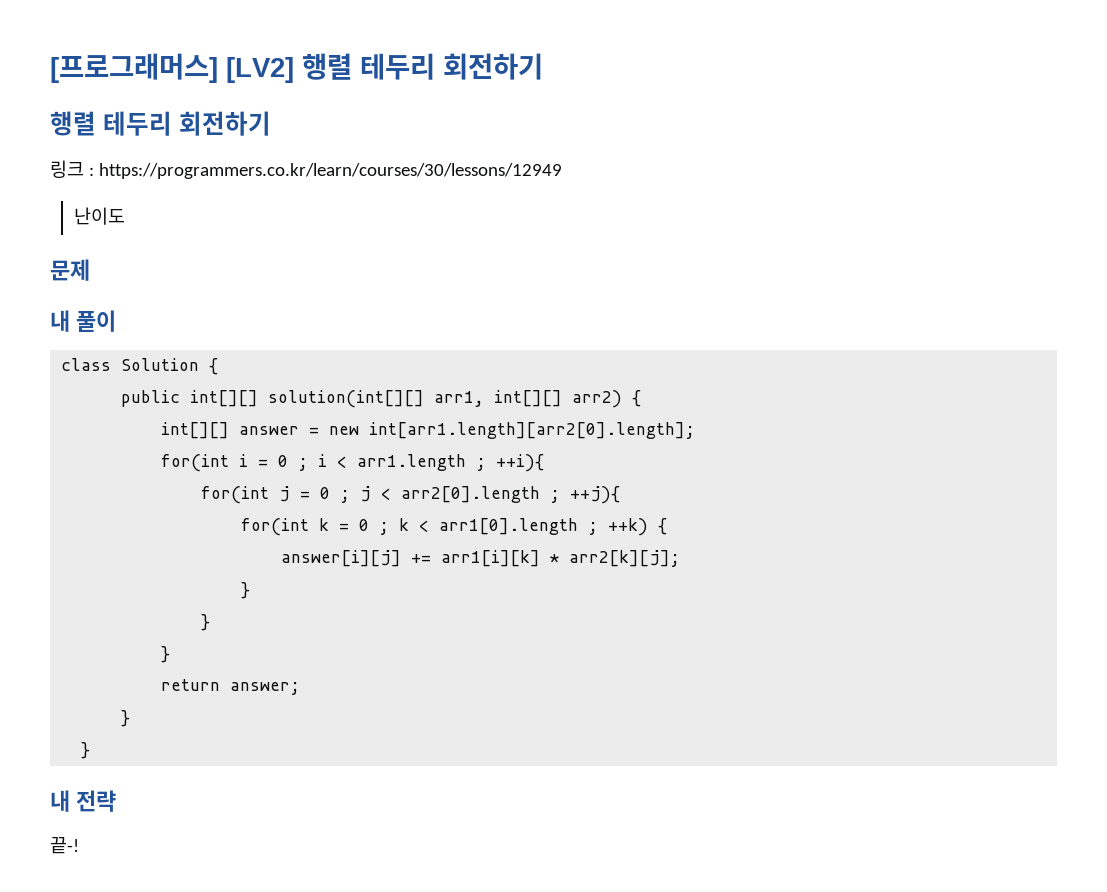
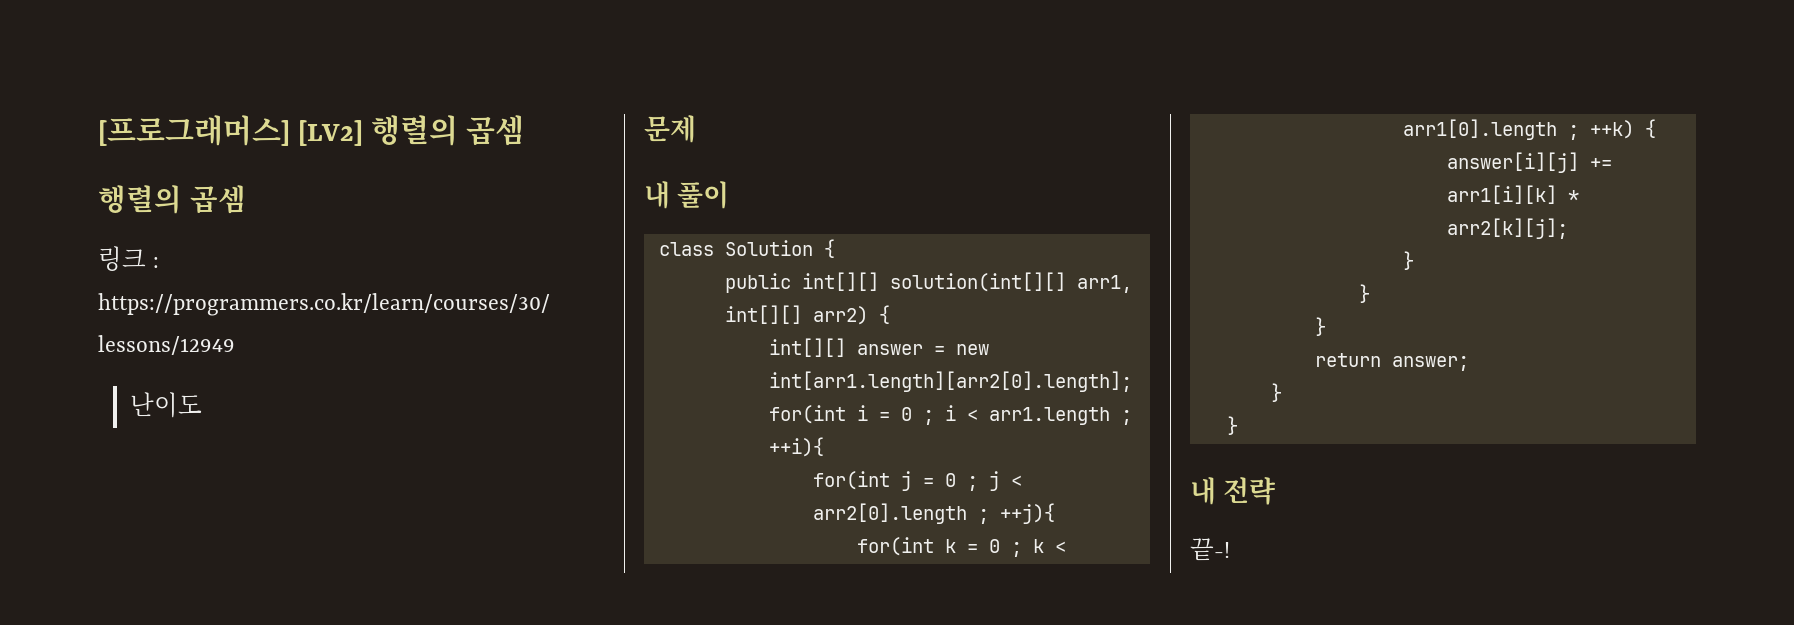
- [프로그래머스] [LV2] 행렬 테두리 회전하기
- 행렬 테두리 회전하기
+ [프로그래머스] [LV2] 행렬의 곱셈
+ 행렬의 곱셈

